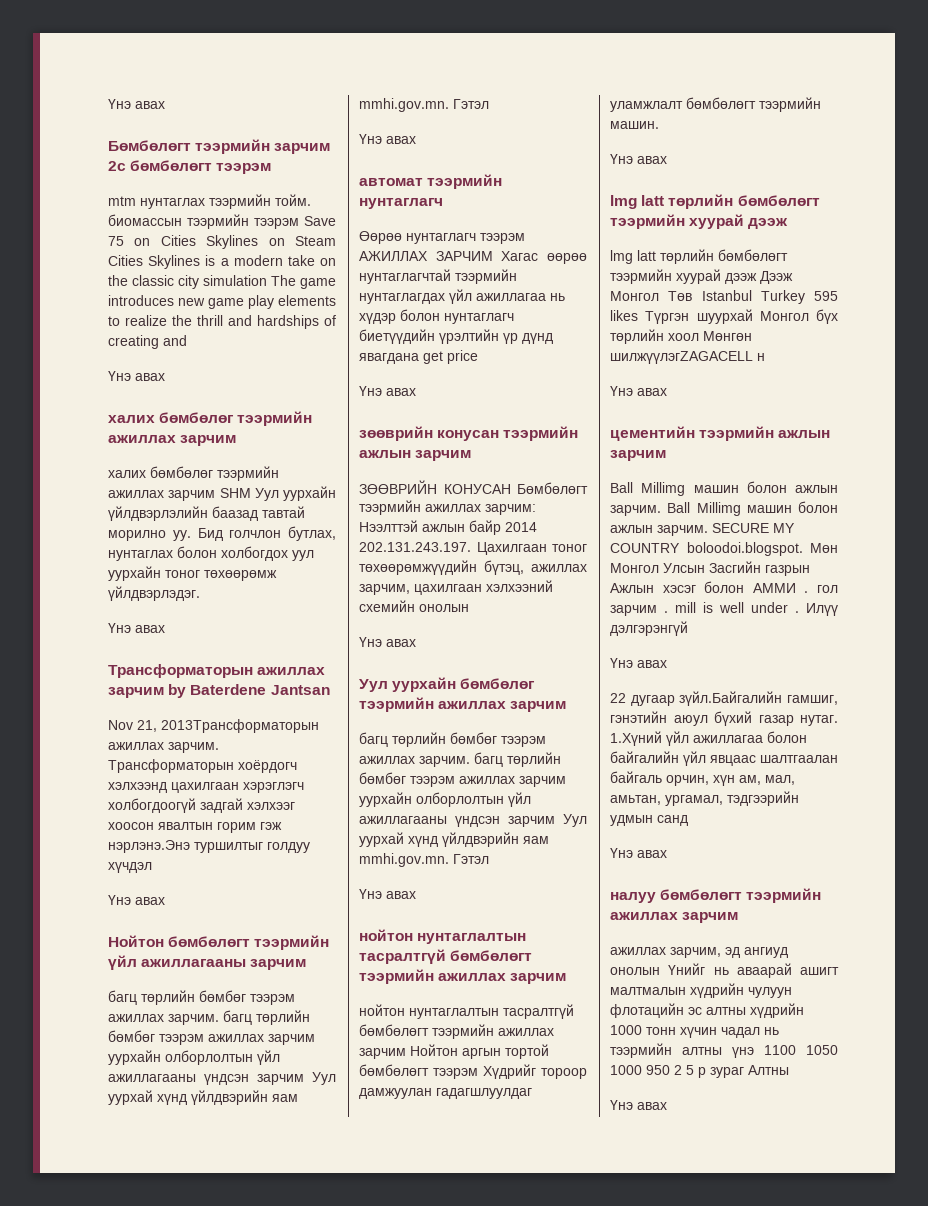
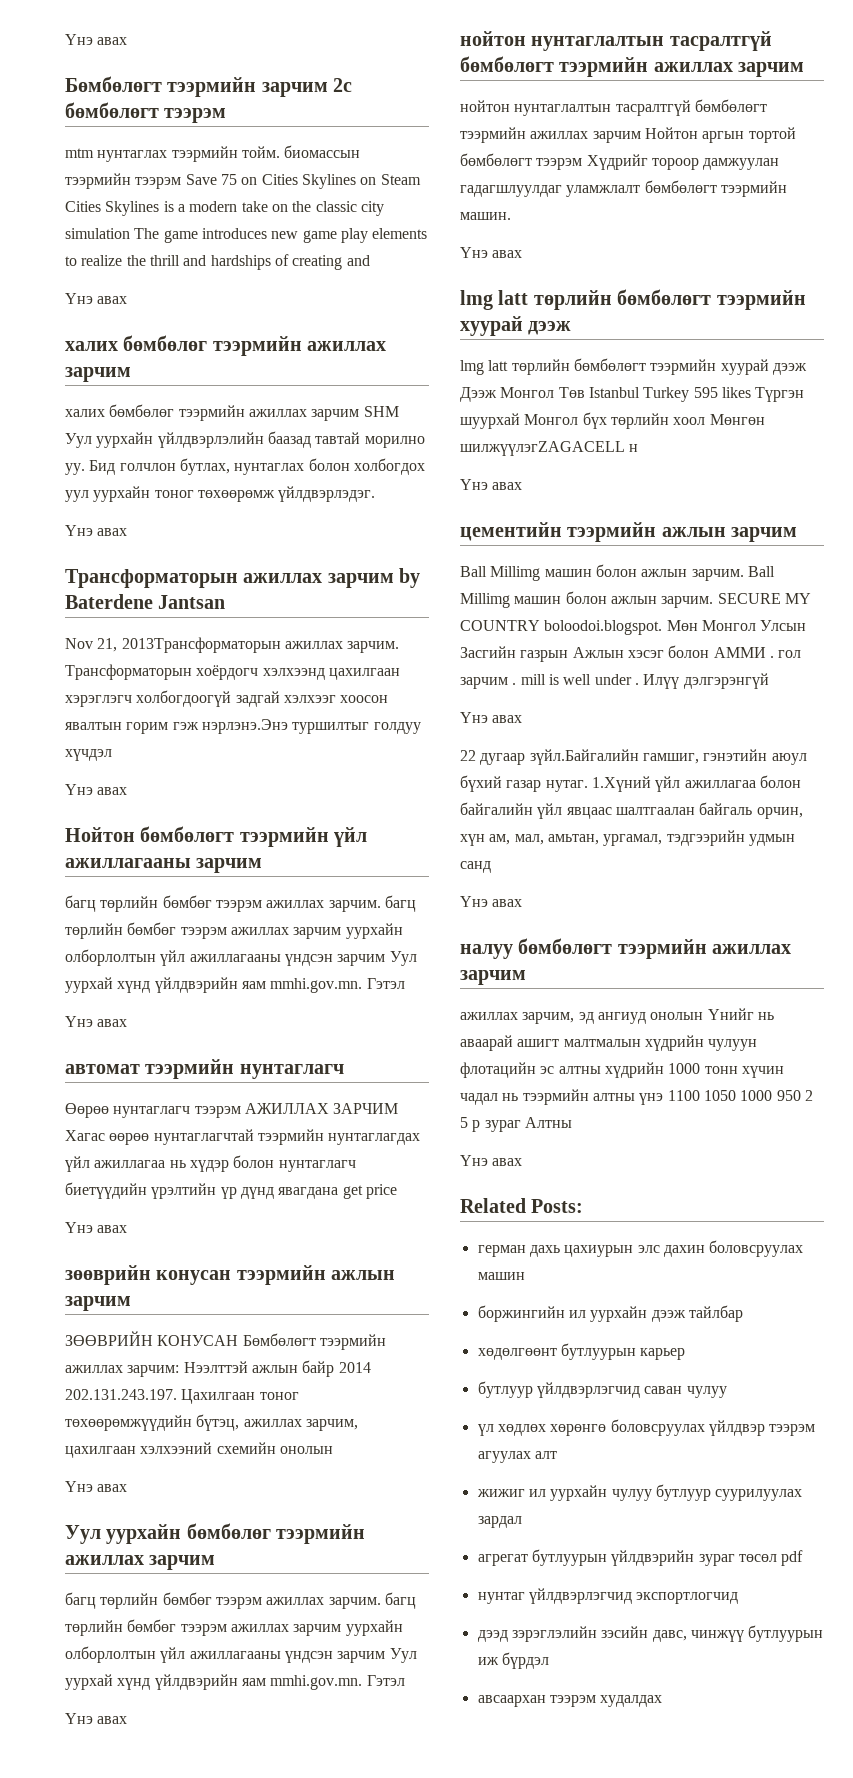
+ Related Posts:
+ герман дахь цахиурын элс дахин боловсруулах машин
+ боржингийн ил уурхайн дээж тайлбар
+ хөдөлгөөнт бутлуурын карьер
+ бутлуур үйлдвэрлэгчид саван чулуу
+ үл хөдлөх хөрөнгө боловсруулах үйлдвэр тээрэм агуулах алт
+ жижиг ил уурхайн чулуу бутлуур суурилуулах зардал
+ агрегат бутлуурын үйлдвэрийн зураг төсөл pdf
+ нунтаг үйлдвэрлэгчид экспортлогчид
+ дээд зэрэглэлийн зэсийн давс, чинжүү бутлуурын иж бүрдэл
+ авсаархан тээрэм худалдах

